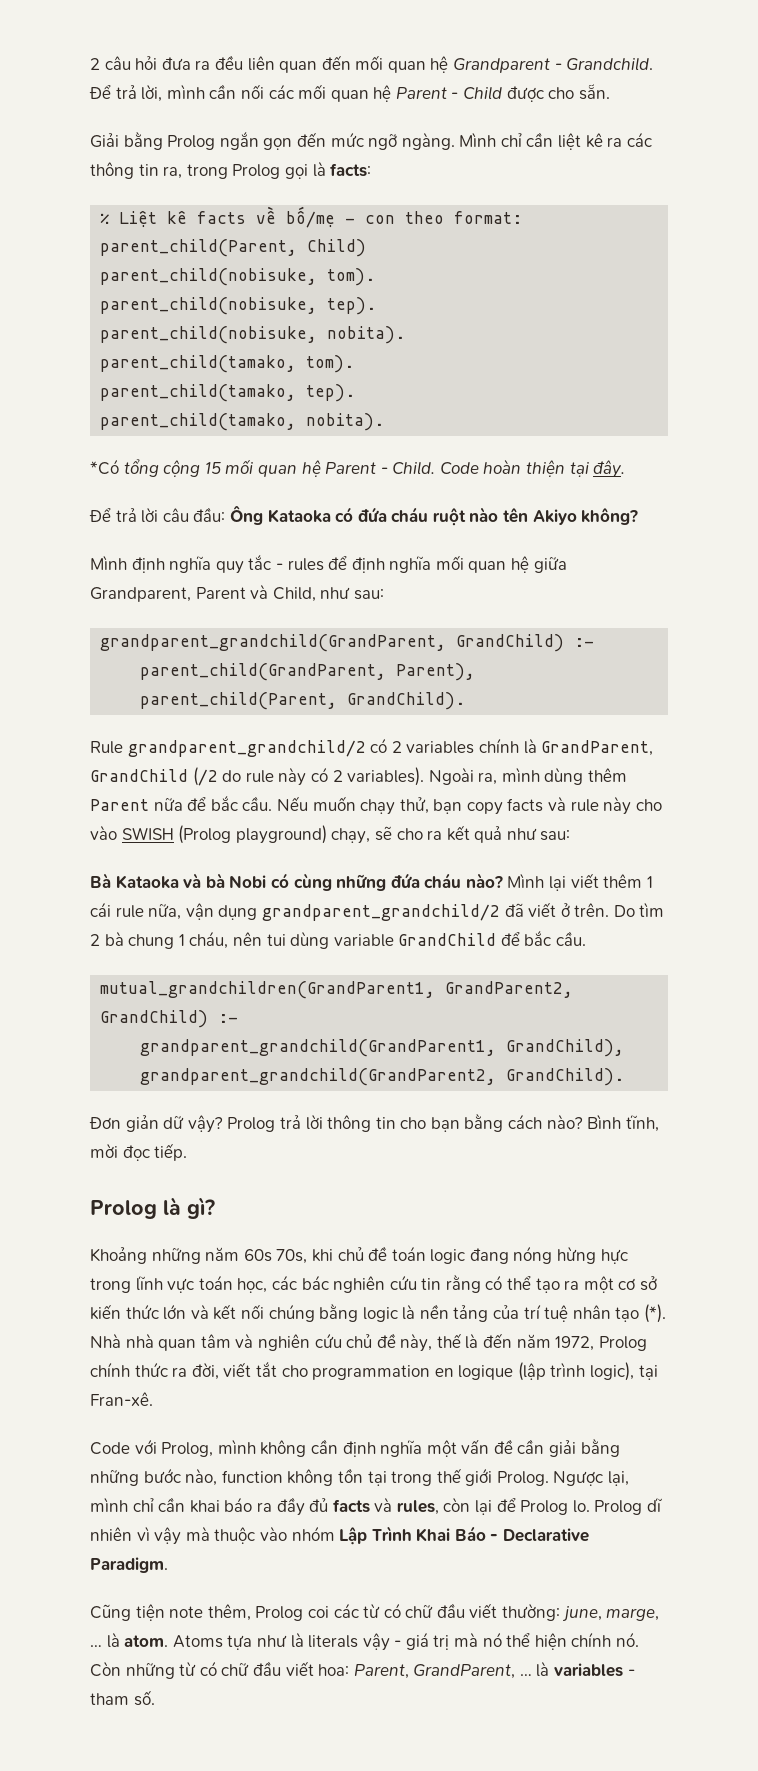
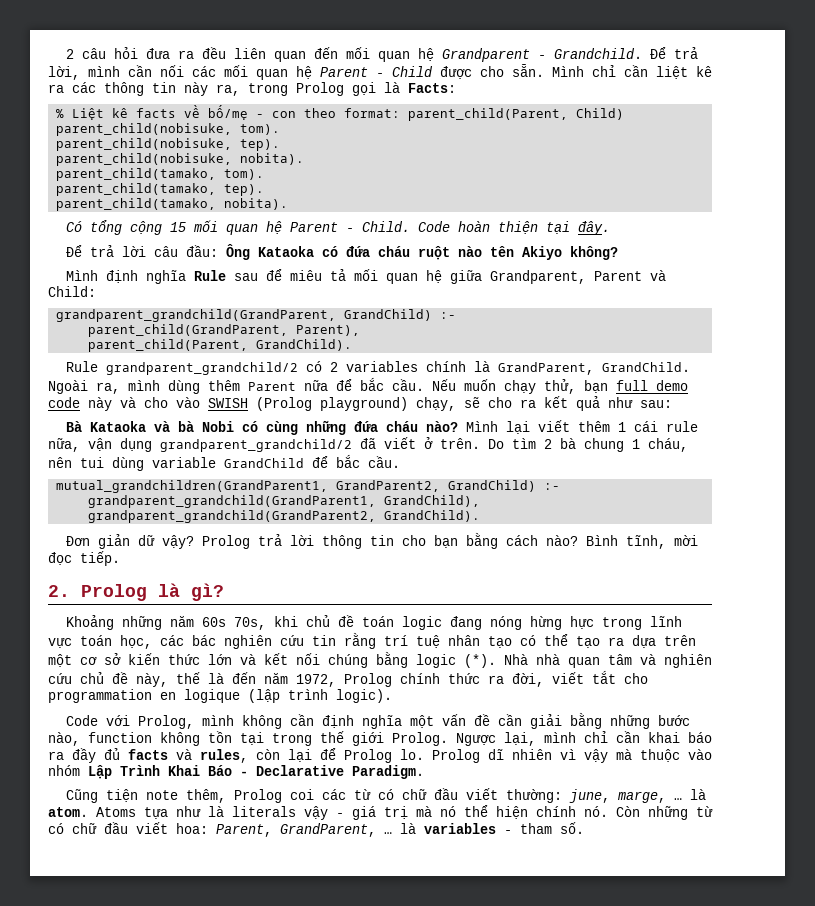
- Để trả lời, mình cần nối các mối quan hệ Parent - Child được cho sẵn.
- Giải bằng Prolog ngắn gọn đến mức ngỡ ngàng. Mình chỉ cần liệt kê ra các thông tin ra, trong Prolog gọi là facts:
+ Để trả lời, mình cần nối các mối quan hệ Parent - Child được cho sẵn. Mình chỉ cần liệt kê ra các thông tin này ra, trong Prolog gọi là Facts:
- *Có tổng cộng 15 mối quan hệ Parent - Child.
+ Có tổng cộng 15 mối quan hệ Parent - Child.
- Mình định nghĩa quy tắc - rules để định nghĩa mối quan hệ giữa Grandparent, Parent và Child, như sau:
+ Mình định nghĩa Rule sau để miêu tả mối quan hệ giữa Grandparent, Parent và Child:
- Rule grandparent_grandchild/2 có 2 variables chính là GrandParent, GrandChild (/2 do rule này có 2 variables).
+ Rule grandparent_grandchild/2 có 2 variables chính là GrandParent, GrandChild.
- Nếu muốn chạy thử, bạn copy facts và rule này cho vào SWISH (Prolog playground) chạy, sẽ cho ra kết quả như sau:
+ Nếu muốn chạy thử, bạn full demo code này và cho vào SWISH (Prolog playground) chạy, sẽ cho ra kết quả như sau:
- Prolog là gì?
+ 2. Prolog là gì?
- Khoảng những năm 60s 70s, khi chủ đề toán logic đang nóng hừng hực trong lĩnh vực toán học, các bác nghiên cứu tin rằng có thể tạo ra một cơ sở kiến thức lớn và kết nối chúng bằng logic là nền tảng của trí tuệ nhân tạo (*).
+ Khoảng những năm 60s 70s, khi chủ đề toán logic đang nóng hừng hực trong lĩnh vực toán học, các bác nghiên cứu tin rằng trí tuệ nhân tạo có thể tạo ra dựa trên một cơ sở kiến thức lớn và kết nối chúng bằng logic (*).
- Nhà nhà quan tâm và nghiên cứu chủ đề này, thế là đến năm 1972, Prolog chính thức ra đời, viết tắt cho programmation en logique (lập trình logic), tại Fran-xê.
+ Nhà nhà quan tâm và nghiên cứu chủ đề này, thế là đến năm 1972, Prolog chính thức ra đời, viết tắt cho programmation en logique (lập trình logic).

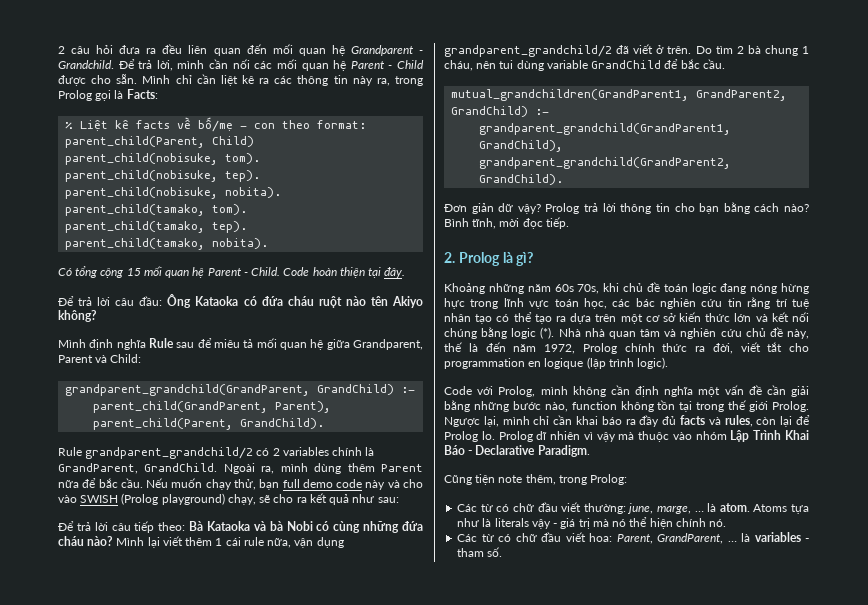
- Bà Kataoka và bà Nobi có cùng những đứa cháu nào?
+ Để trả lời câu tiếp theo: Bà Kataoka và bà Nobi có cùng những đứa cháu nào?
- Cũng tiện note thêm, Prolog coi các từ có chữ đầu viết thường: june, marge, … là atom.
+ Cũng tiện note thêm, trong Prolog:
+ Các từ có chữ đầu viết thường: june, marge, … là atom.
- Atoms tựa như là literals vậy - giá trị mà nó thể hiện chính nó. Còn những từ có chữ đầu viết hoa: Parent, GrandParent, … là variables - tham số.
+ Atoms tựa như là literals vậy - giá trị mà nó thể hiện chính nó.
+ Các từ có chữ đầu viết hoa: Parent, GrandParent, … là variables - tham số.

